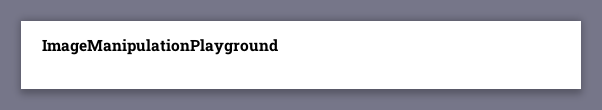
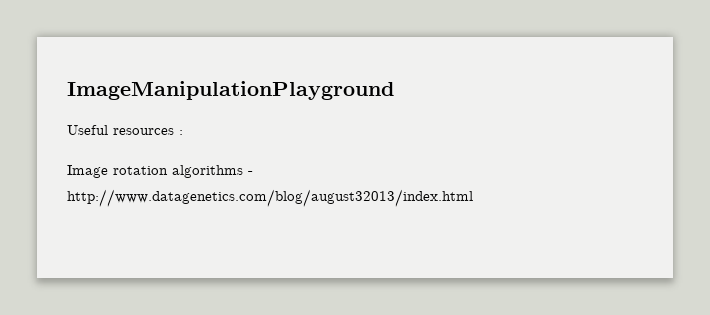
+ Useful resources :
+ Image rotation algorithms - http://www.datagenetics.com/blog/august32013/index.html

